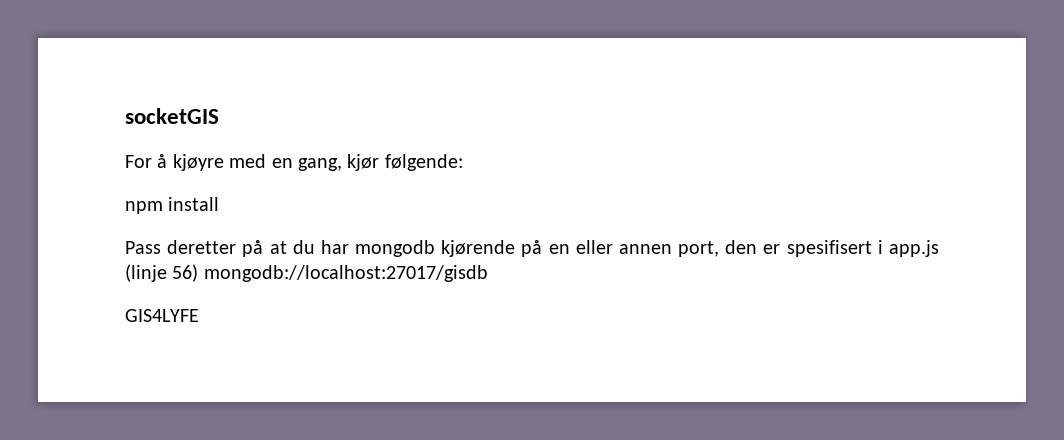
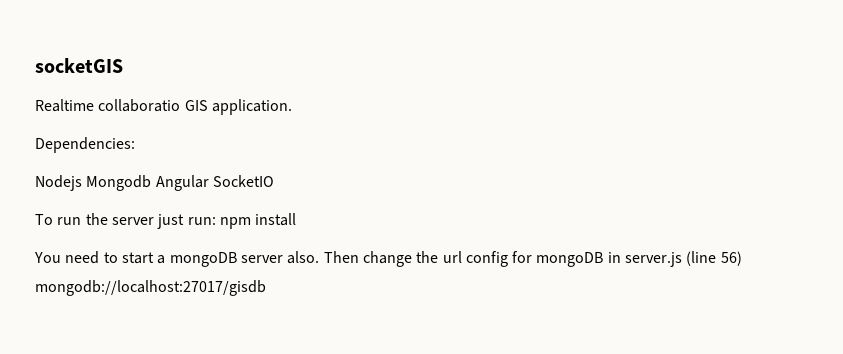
- For å kjøyre med en gang, kjør følgende:
- npm install
- Pass deretter på at du har mongodb kjørende på en eller annen port, den er spesifisert i app.js (linje 56) mongodb://localhost:27017/gisdb
+ Realtime collaboratio GIS application.
+ Dependencies:
+ Nodejs Mongodb Angular SocketIO
+ To run the server just run: npm install
+ You need to start a mongoDB server also. Then change the url config for mongoDB in server.js (line 56)
+ mongodb://localhost:27017/gisdb
- GIS4LYFE

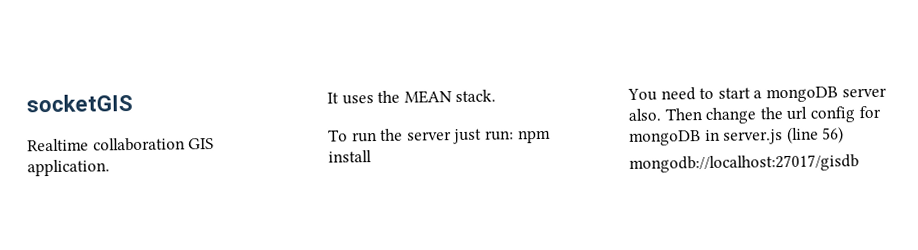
- Realtime collaboratio GIS application.
+ Realtime collaboration GIS application.
- Dependencies:
- Nodejs Mongodb Angular SocketIO
+ It uses the MEAN stack.

